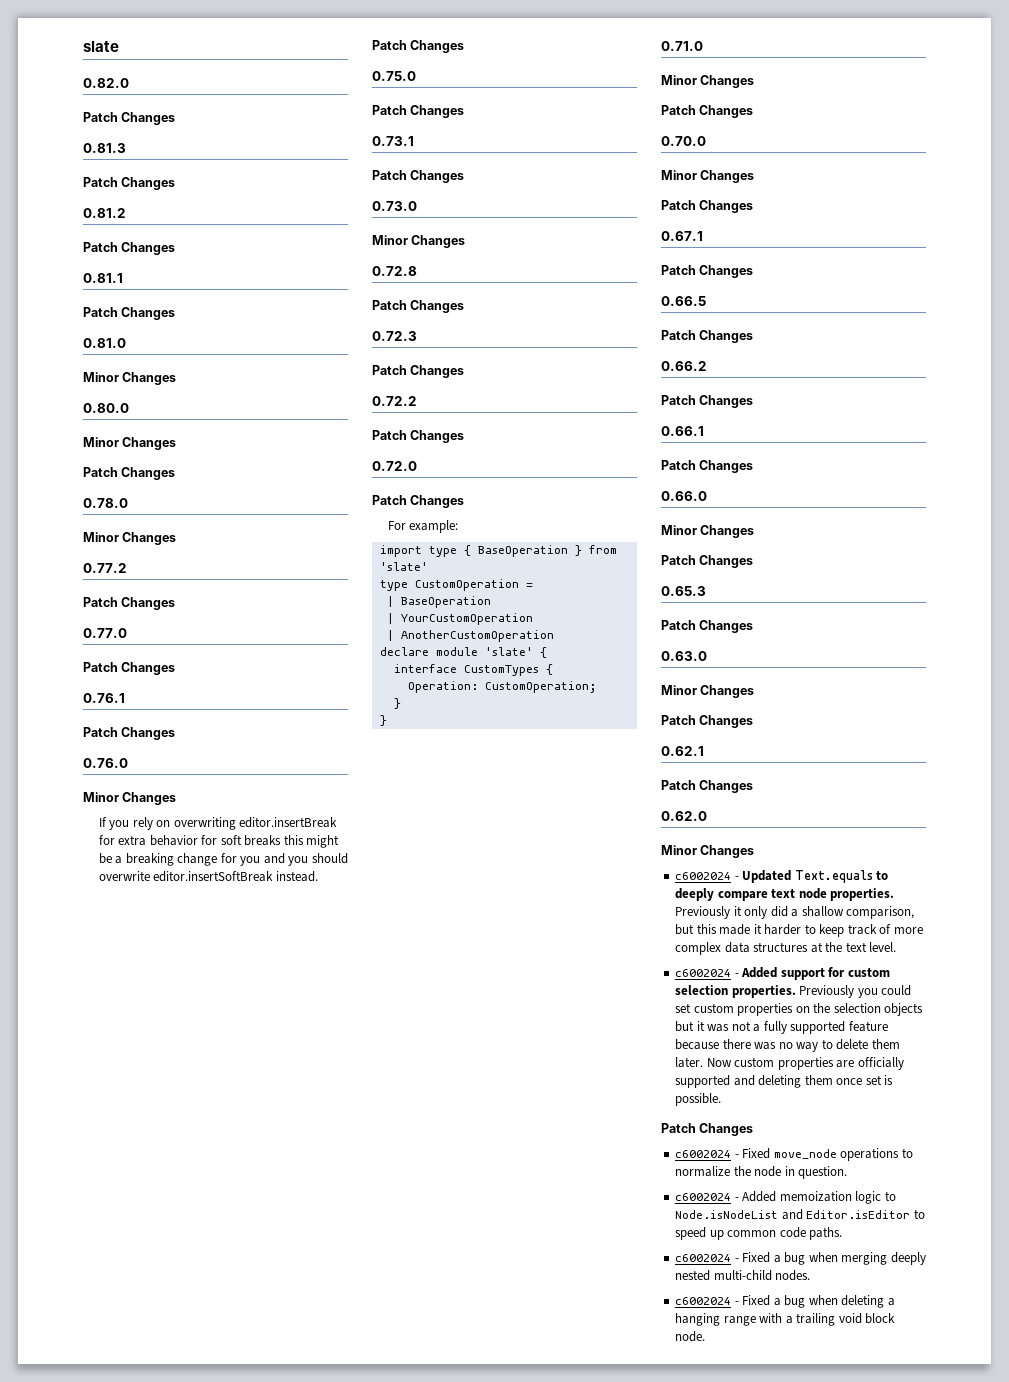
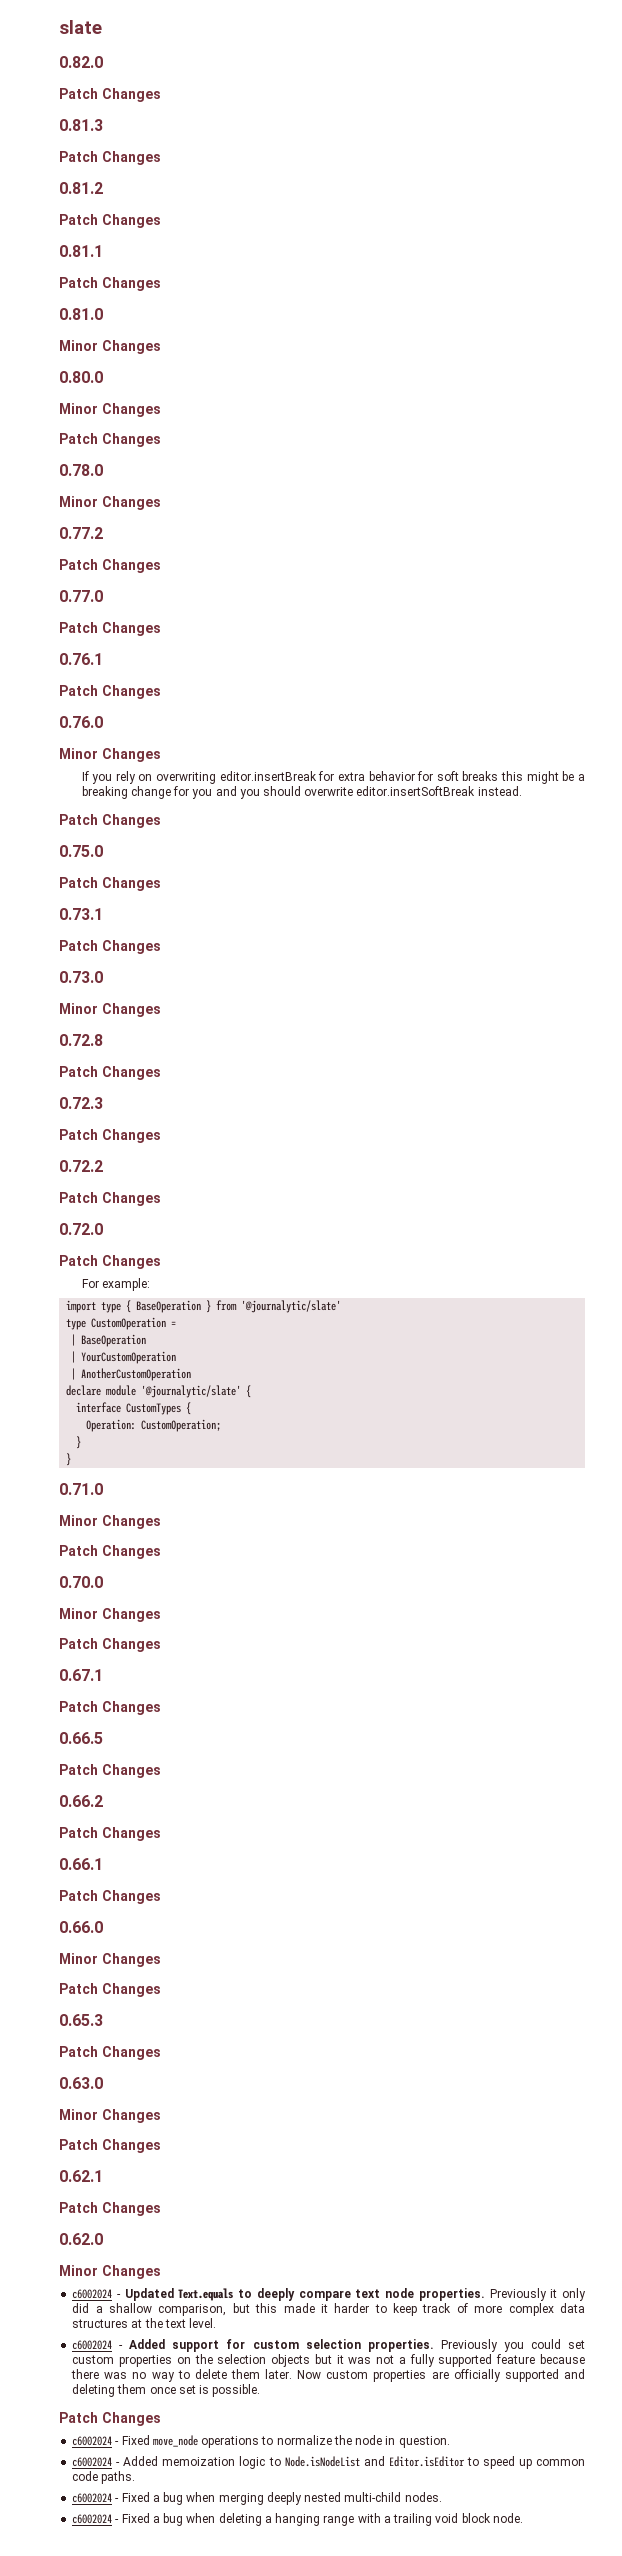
- import type { BaseOperation } from 'slate'
+ import type { BaseOperation } from '@journalytic/slate'
- declare module 'slate' {
+ declare module '@journalytic/slate' {

